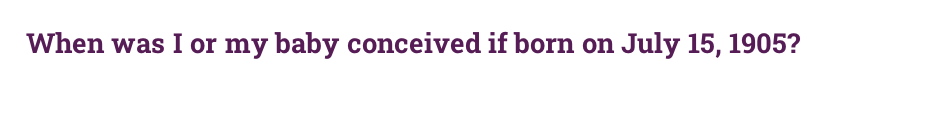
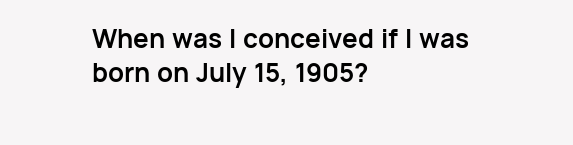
- When was I or my baby conceived if born on July 15, 1905?
+ When was I conceived if I was born on July 15, 1905?

